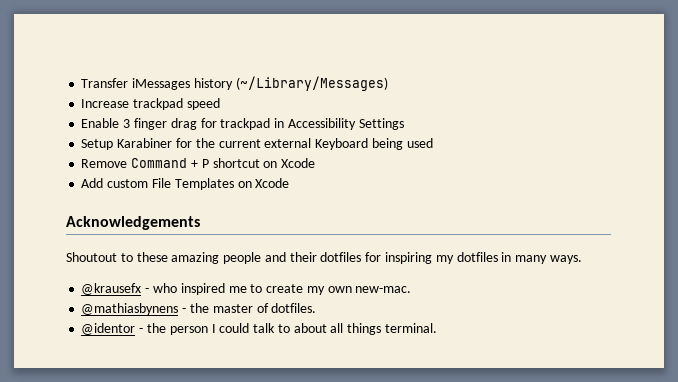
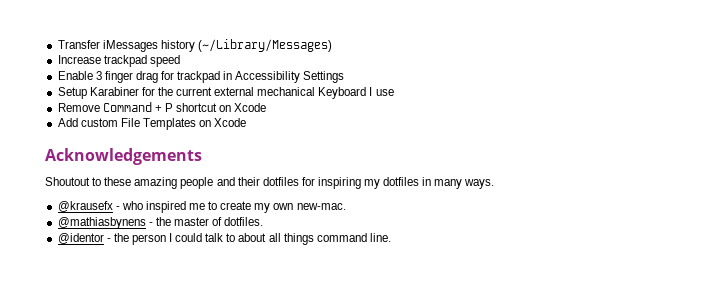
- Setup Karabiner for the current external Keyboard being used
+ Setup Karabiner for the current external mechanical Keyboard I use
- @identor - the person I could talk to about all things terminal.
+ @identor - the person I could talk to about all things command line.

